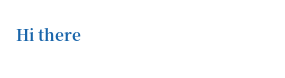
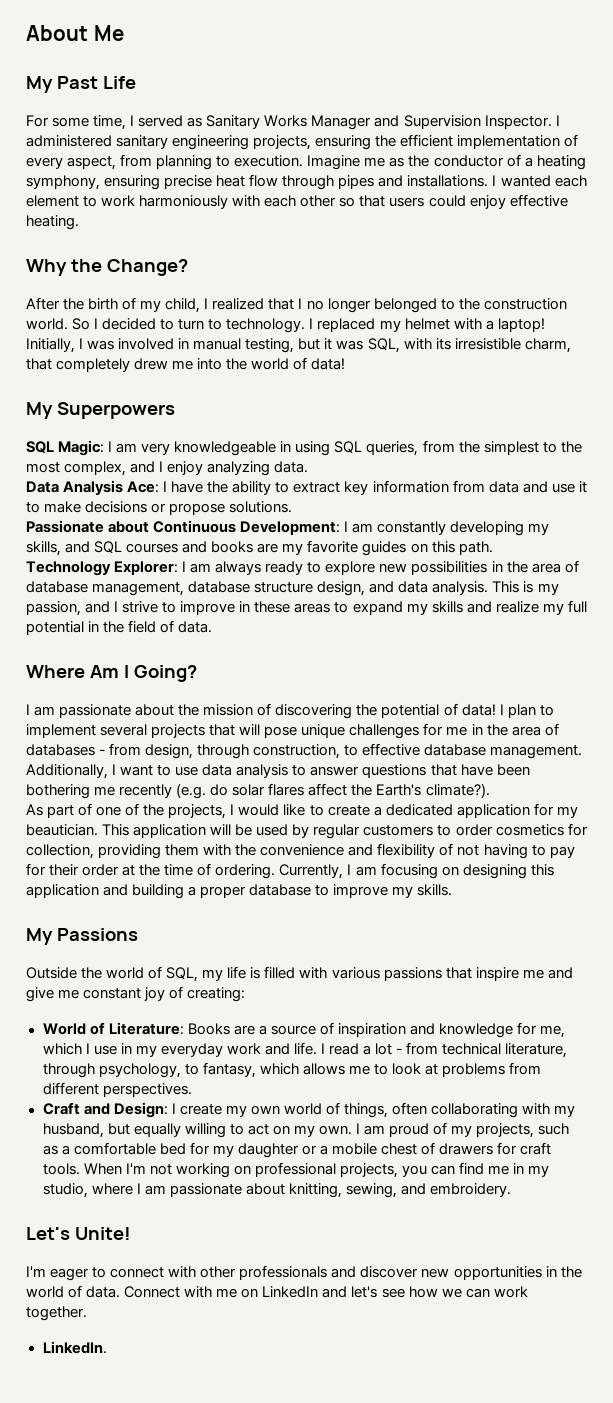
- Hi there
+ About Me
+ My Past Life
+ For some time, I served as Sanitary Works Manager and Supervision Inspector. I administered sanitary engineering projects, ensuring the efficient implementation of every aspect, from planning to execution. Imagine me as the conductor of a heating symphony, ensuring precise heat flow through pipes and installations. I wanted each element to work harmoniously with each other so that users could enjoy effective heating.
+ Why the Change?
+ After the birth of my child, I realized that I no longer belonged to the construction world. So I decided to turn to technology. I replaced my helmet with a laptop! Initially, I was involved in manual testing, but it was SQL, with its irresistible charm, that completely drew me into the world of data!
+ My Superpowers
+ SQL Magic: I am very knowledgeable in using SQL queries, from the simplest to the most complex, and I enjoy analyzing data.
+ Data Analysis Ace: I have the ability to extract key information from data and use it to make decisions or propose solutions.
+ Passionate about Continuous Development: I am constantly developing my skills, and SQL courses and books are my favorite guides on this path.
+ Technology Explorer: I am always ready to explore new possibilities in the area of database management, database structure design, and data analysis. This is my passion, and I strive to improve in these areas to expand my skills and realize my full potential in the field of data.
+ Where Am I Going?
+ I am passionate about the mission of discovering the potential of data! I plan to implement several projects that will pose unique challenges for me in the area of databases - from design, through construction, to effective database management. Additionally, I want to use data analysis to answer questions that have been bothering me recently (e.g. do solar flares affect the Earth's climate?).
+ As part of one of the projects, I would like to create a dedicated application for my beautician. This application will be used by regular customers to order cosmetics for collection, providing them with the convenience and flexibility of not having to pay for their order at the time of ordering. Currently, I am focusing on designing this application and building a proper database to improve my skills.
+ My Passions
+ Outside the world of SQL, my life is filled with various passions that inspire me and give me constant joy of creating:
+ World of Literature: Books are a source of inspiration and knowledge for me, which I use in my everyday work and life. I read a lot - from technical literature, through psychology, to fantasy, which allows me to look at problems from different perspectives.
+ Craft and Design: I create my own world of things, often collaborating with my husband, but equally willing to act on my own. I am proud of my projects, such as a comfortable bed for my daughter or a mobile chest of drawers for craft tools. When I'm not working on professional projects, you can find me in my studio, where I am passionate about knitting, sewing, and embroidery.
+ Let's Unite!
+ I'm eager to connect with other professionals and discover new opportunities in the world of data. Connect with me on LinkedIn and let's see how we can work together.
+ LinkedIn.

